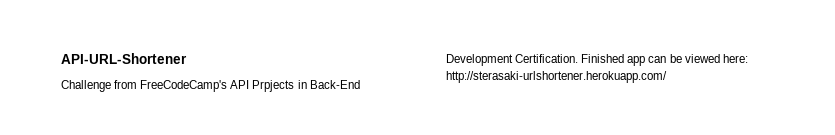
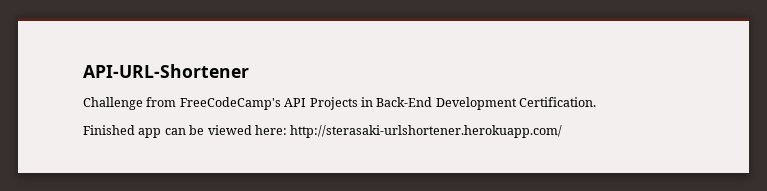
- Challenge from FreeCodeCamp's API Prpjects in Back-End Development Certification. Finished app can be viewed here: http://sterasaki-urlshortener.herokuapp.com/
+ Challenge from FreeCodeCamp's API Projects in Back-End Development Certification.
+ Finished app can be viewed here: http://sterasaki-urlshortener.herokuapp.com/

